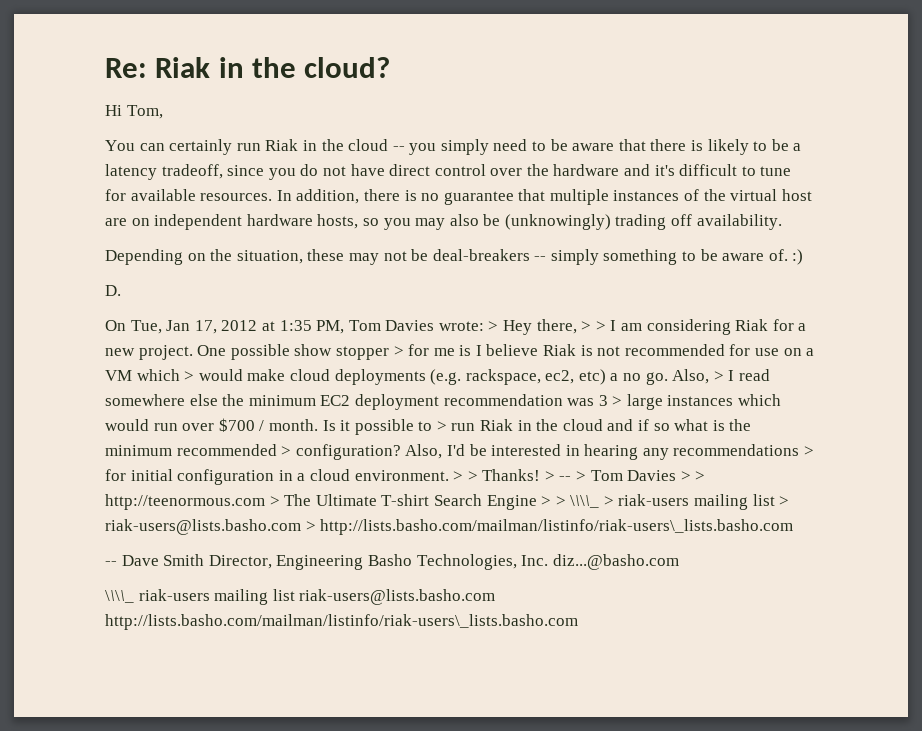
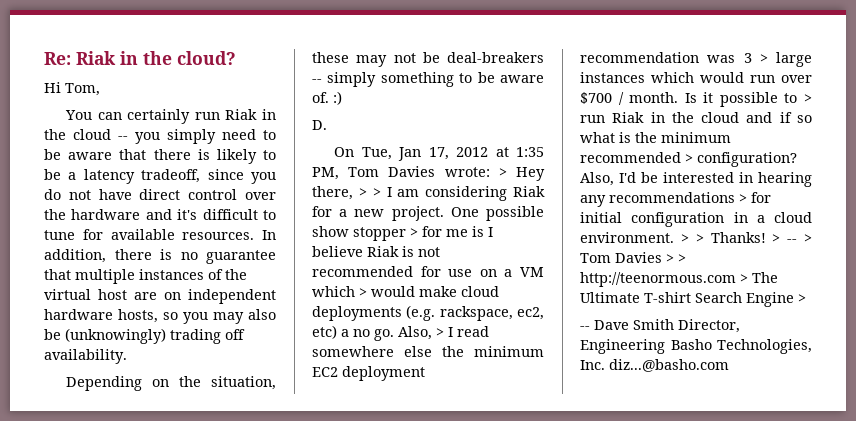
- > -- > Tom Davies > > http://teenormous.com > The Ultimate T-shirt Search Engine > > \\\\_ > riak-users mailing list > riak-users@lists.basho.com > http://lists.basho.com/mailman/listinfo/riak-users\_lists.basho.com
+ > -- > Tom Davies > > http://teenormous.com > The Ultimate T-shirt Search Engine >
- \\\\_ riak-users mailing list riak-users@lists.basho.com http://lists.basho.com/mailman/listinfo/riak-users\_lists.basho.com

